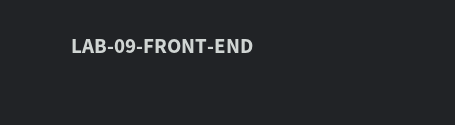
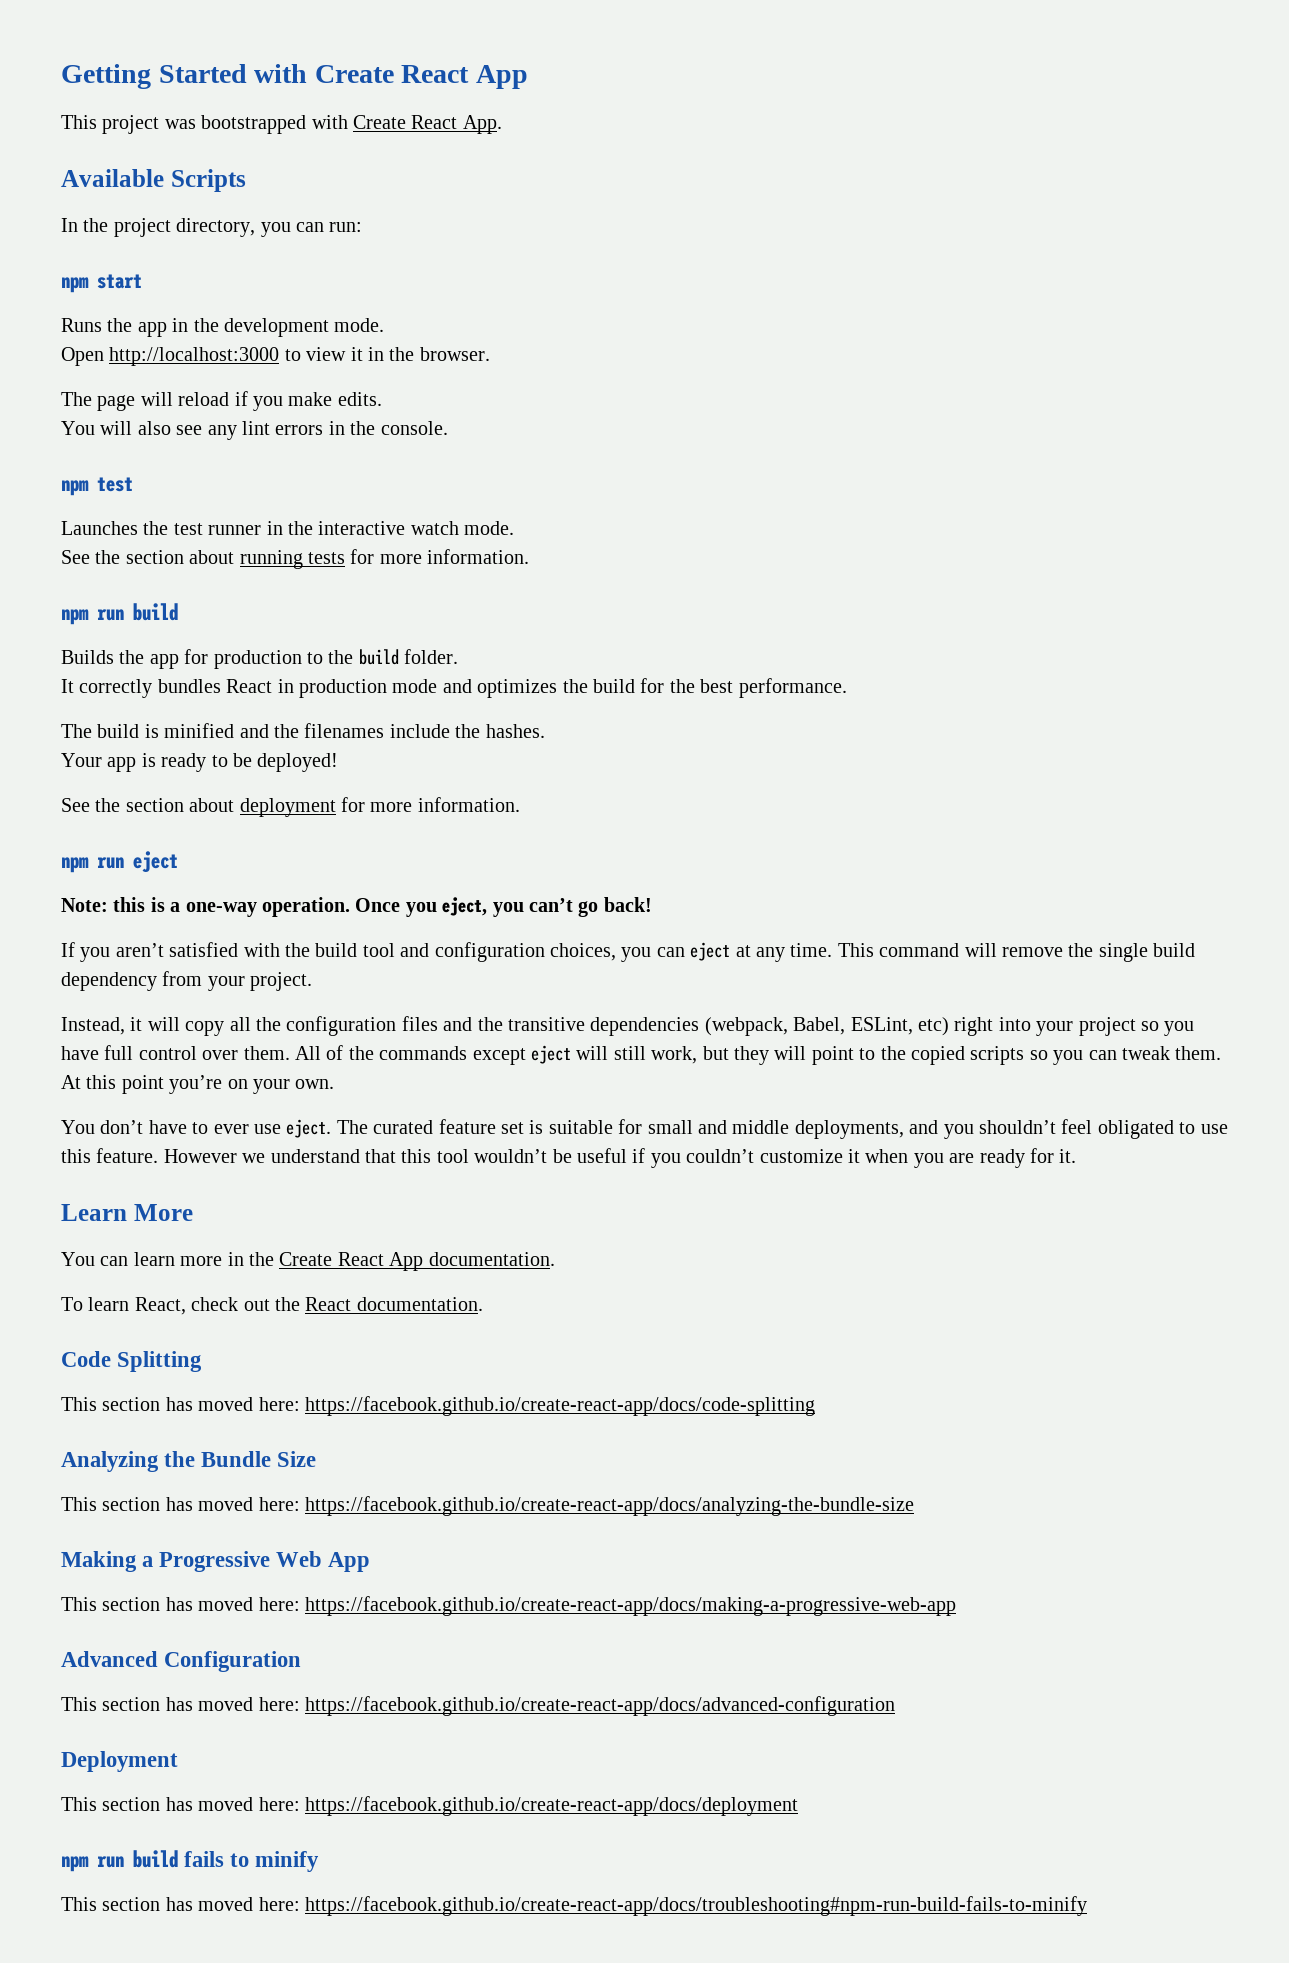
- LAB-09-FRONT-END
+ Getting Started with Create React App
+ This project was bootstrapped with Create React App.
+ Available Scripts
+ In the project directory, you can run:
+ npm start
+ Runs the app in the development mode.
+ Open http://localhost:3000 to view it in the browser.
+ The page will reload if you make edits.
+ You will also see any lint errors in the console.
+ npm test
+ Launches the test runner in the interactive watch mode.
+ See the section about running tests for more information.
+ npm run build
+ Builds the app for production to the build folder.
+ It correctly bundles React in production mode and optimizes the build for the best performance.
+ The build is minified and the filenames include the hashes.
+ Your app is ready to be deployed!
+ See the section about deployment for more information.
+ npm run eject
+ Note: this is a one-way operation. Once you eject, you can’t go back!
+ If you aren’t satisfied with the build tool and configuration choices, you can eject at any time. This command will remove the single build dependency from your project.
+ Instead, it will copy all the configuration files and the transitive dependencies (webpack, Babel, ESLint, etc) right into your project so you have full control over them. All of the commands except eject will still work, but they will point to the copied scripts so you can tweak them. At this point you’re on your own.
+ You don’t have to ever use eject. The curated feature set is suitable for small and middle deployments, and you shouldn’t feel obligated to use this feature. However we understand that this tool wouldn’t be useful if you couldn’t customize it when you are ready for it.
+ Learn More
+ You can learn more in the Create React App documentation.
+ To learn React, check out the React documentation.
+ Code Splitting
+ This section has moved here: https://facebook.github.io/create-react-app/docs/code-splitting
+ Analyzing the Bundle Size
+ This section has moved here: https://facebook.github.io/create-react-app/docs/analyzing-the-bundle-size
+ Making a Progressive Web App
+ This section has moved here: https://facebook.github.io/create-react-app/docs/making-a-progressive-web-app
+ Advanced Configuration
+ This section has moved here: https://facebook.github.io/create-react-app/docs/advanced-configuration
+ Deployment
+ This section has moved here: https://facebook.github.io/create-react-app/docs/deployment
+ npm run build fails to minify
+ This section has moved here: https://facebook.github.io/create-react-app/docs/troubleshooting#npm-run-build-fails-to-minify

